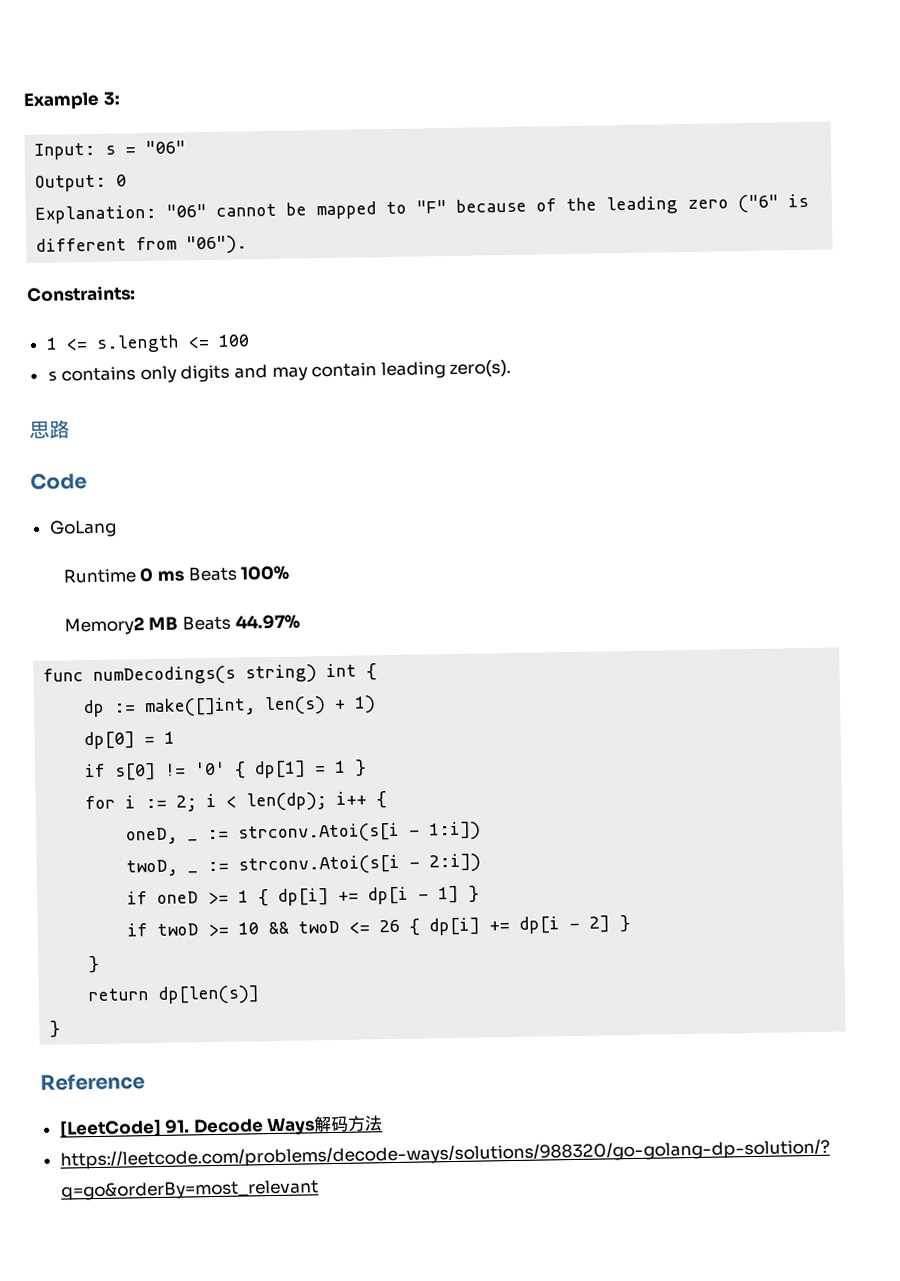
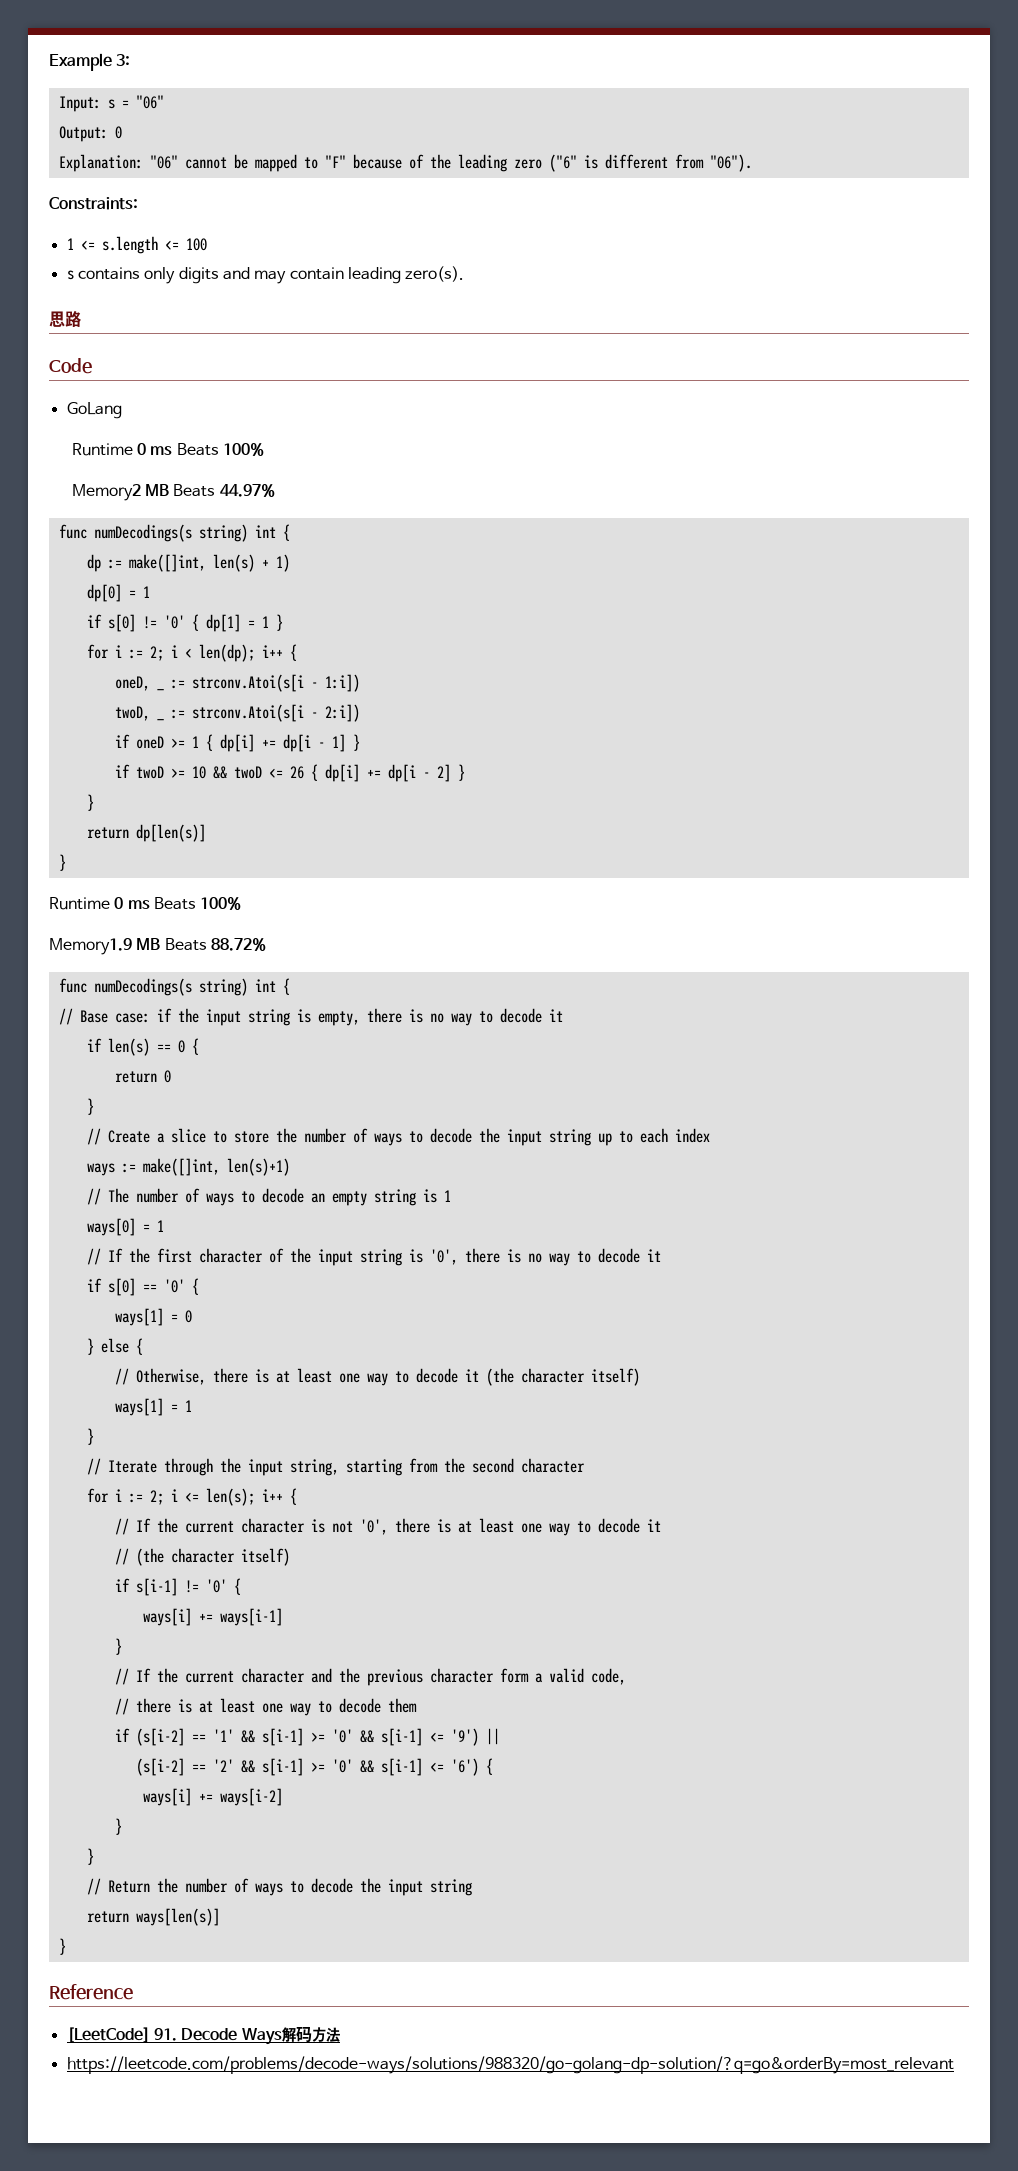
  return dp[len(s)]
+ }
+ Runtime 0 ms Beats 100%
+ Memory1.9 MB Beats 88.72%
+ func numDecodings(s string) int {
+ // Base case: if the input string is empty, there is no way to decode it
+ if len(s) == 0 {
+ return 0
+ }
+ // Create a slice to store the number of ways to decode the input string up to each index
+ ways := make([]int, len(s)+1)
+ // The number of ways to decode an empty string is 1
+ ways[0] = 1
+ // If the first character of the input string is '0', there is no way to decode it
+ if s[0] == '0' {
+ ways[1] = 0
+ } else {
+ // Otherwise, there is at least one way to decode it (the character itself)
+ ways[1] = 1
+ }
+ // Iterate through the input string, starting from the second character
+ for i := 2; i <= len(s); i++ {
+ // If the current character is not '0', there is at least one way to decode it
+ // (the character itself)
+ if s[i-1] != '0' {
+ ways[i] += ways[i-1]
+ }
+ // If the current character and the previous character form a valid code,
+ // there is at least one way to decode them
+ if (s[i-2] == '1' && s[i-1] >= '0' && s[i-1] <= '9') ||
+ (s[i-2] == '2' && s[i-1] >= '0' && s[i-1] <= '6') {
+ ways[i] += ways[i-2]
+ }
+ }
+ // Return the number of ways to decode the input string
+ return ways[len(s)]

